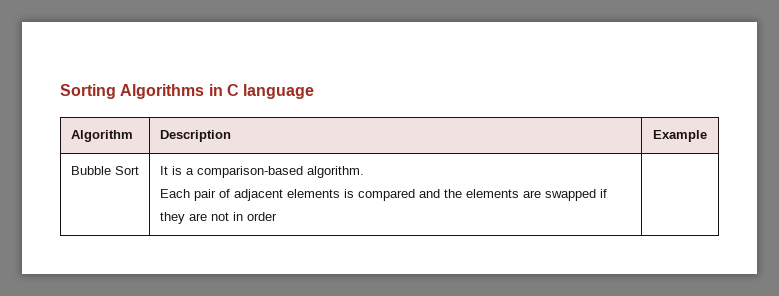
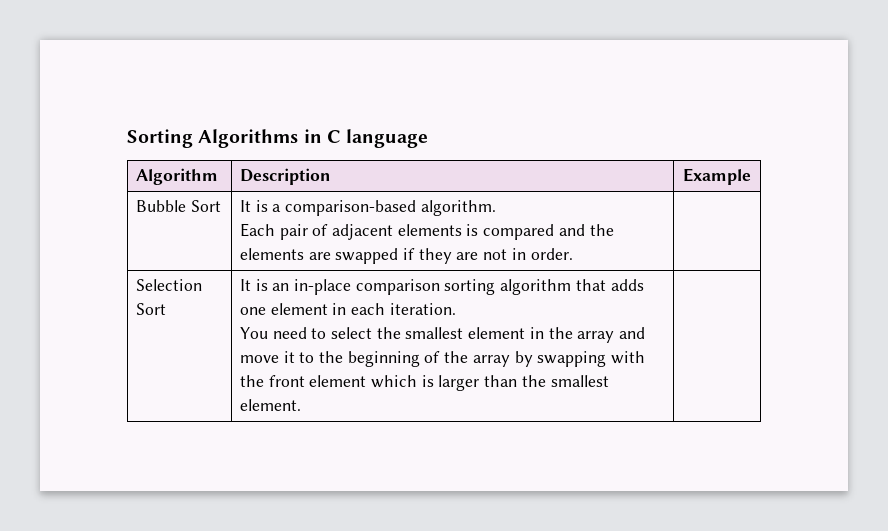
  Bubble Sort | It is a comparison-based algorithm.
- Each pair of adjacent elements is compared and the elements are swapped if they are not in order |
+ Each pair of adjacent elements is compared and the elements are swapped if they are not in order. |
+ Selection Sort | It is an in-place comparison sorting algorithm that adds one element in each iteration.
+ You need to select the smallest element in the array and move it to the beginning of the array by swapping with the front element which is larger than the smallest element.

